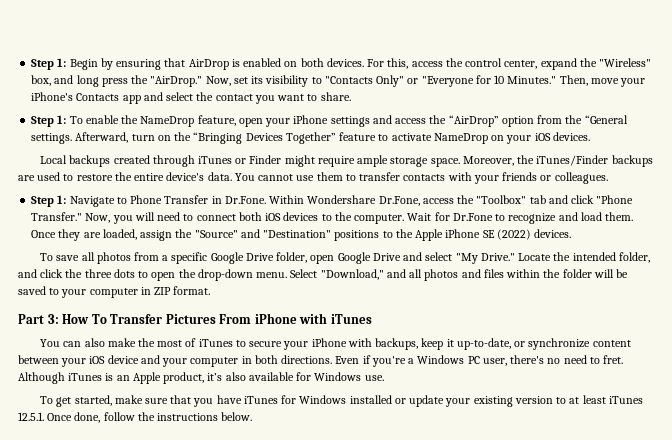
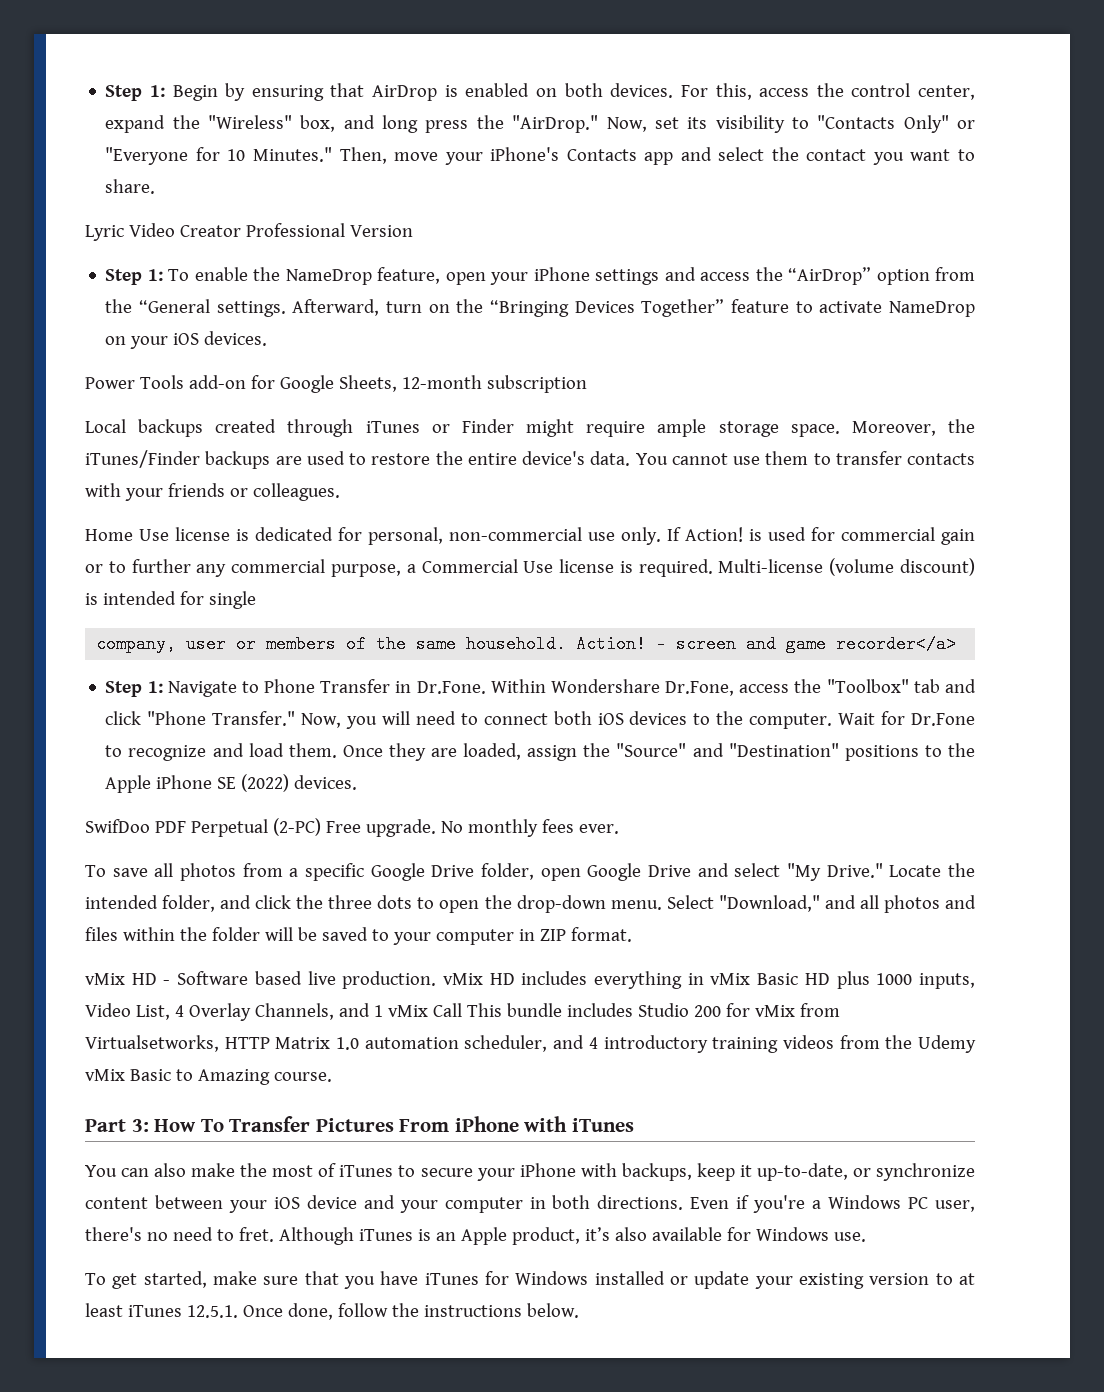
+ Lyric Video Creator Professional Version
+ Power Tools add-on for Google Sheets, 12-month subscription
+ Home Use license is dedicated for personal, non-commercial use only. If Action! is used for commercial gain or to further any commercial purpose, a Commercial Use license is required. Multi-license (volume discount) is intended for single
+ company, user or members of the same household. Action! - screen and game recorder</a>
+ SwifDoo PDF Perpetual (2-PC) Free upgrade. No monthly fees ever.
+ vMix HD - Software based live production. vMix HD includes everything in vMix Basic HD plus 1000 inputs, Video List, 4 Overlay Channels, and 1 vMix Call This bundle includes Studio 200 for vMix from Virtualsetworks, HTTP Matrix 1.0 automation scheduler, and 4 introductory training videos from the Udemy vMix Basic to Amazing course.

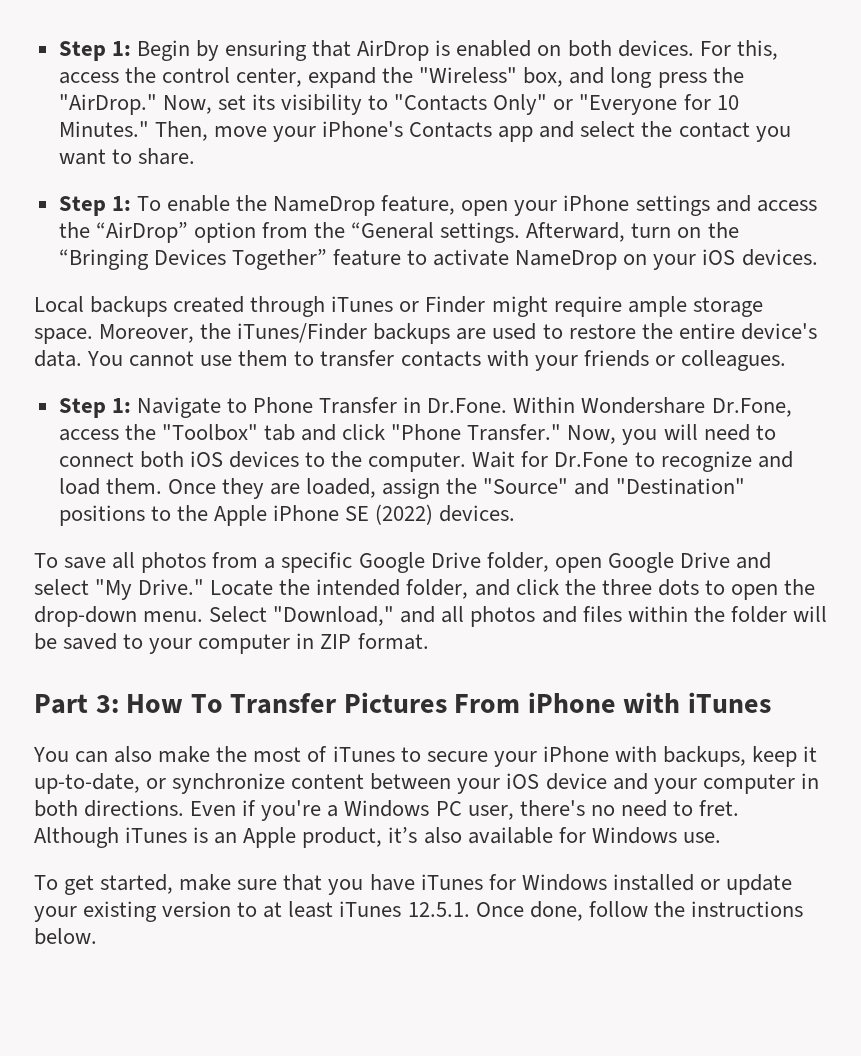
- Lyric Video Creator Professional Version
- Power Tools add-on for Google Sheets, 12-month subscription
- Home Use license is dedicated for personal, non-commercial use only. If Action! is used for commercial gain or to further any commercial purpose, a Commercial Use license is required. Multi-license (volume discount) is intended for single
- company, user or members of the same household. Action! - screen and game recorder</a>
- SwifDoo PDF Perpetual (2-PC) Free upgrade. No monthly fees ever.
- vMix HD - Software based live production. vMix HD includes everything in vMix Basic HD plus 1000 inputs, Video List, 4 Overlay Channels, and 1 vMix Call This bundle includes Studio 200 for vMix from Virtualsetworks, HTTP Matrix 1.0 automation scheduler, and 4 introductory training videos from the Udemy vMix Basic to Amazing course.

